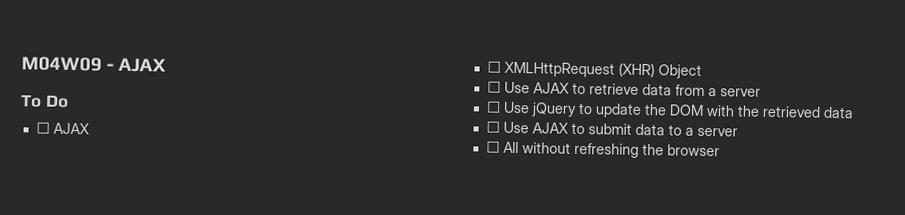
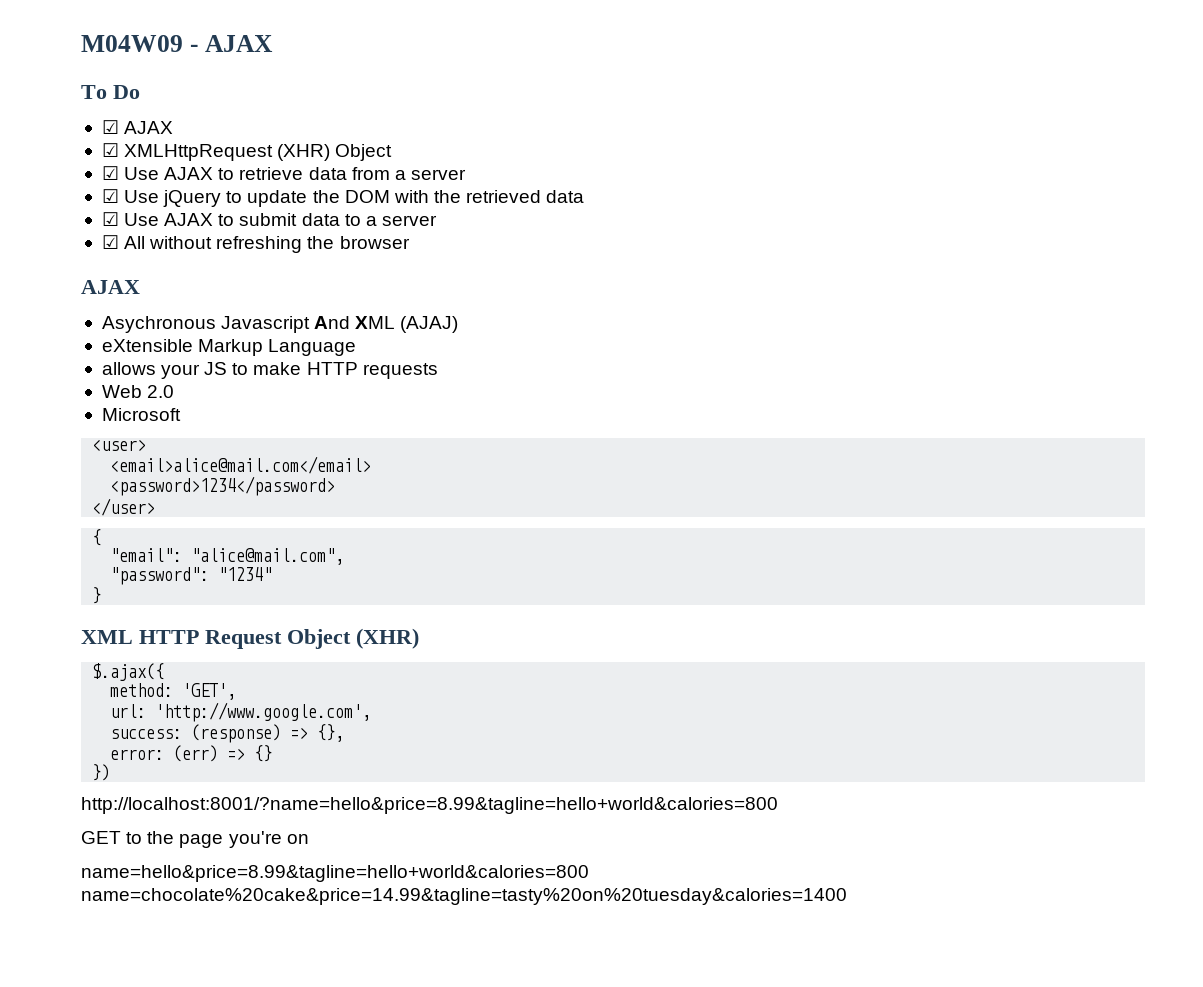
- ☐ AJAX
- ☐ XMLHttpRequest (XHR) Object
+ ☑ AJAX
+ ☑ XMLHttpRequest (XHR) Object
- ☐ Use AJAX to retrieve data from a server
+ ☑ Use AJAX to retrieve data from a server
- ☐ Use jQuery to update the DOM with the retrieved data
+ ☑ Use jQuery to update the DOM with the retrieved data
- ☐ Use AJAX to submit data to a server
+ ☑ Use AJAX to submit data to a server
- ☐ All without refreshing the browser
+ ☑ All without refreshing the browser
+ AJAX
+ Asychronous Javascript And XML (AJAJ)
+ eXtensible Markup Language
+ allows your JS to make HTTP requests
+ Web 2.0
+ Microsoft
+ <user>
+ <email>alice@mail.com</email>
+ <password>1234</password>
+ </user>
+ {
+ "email": "alice@mail.com",
+ "password": "1234"
+ }
+ XML HTTP Request Object (XHR)
+ $.ajax({
+ method: 'GET',
+ url: 'http://www.google.com',
+ success: (response) => {},
+ error: (err) => {}
+ })
+ http://localhost:8001/?name=hello&price=8.99&tagline=hello+world&calories=800
+ GET to the page you're on
+ name=hello&price=8.99&tagline=hello+world&calories=800 name=chocolate%20cake&price=14.99&tagline=tasty%20on%20tuesday&calories=1400

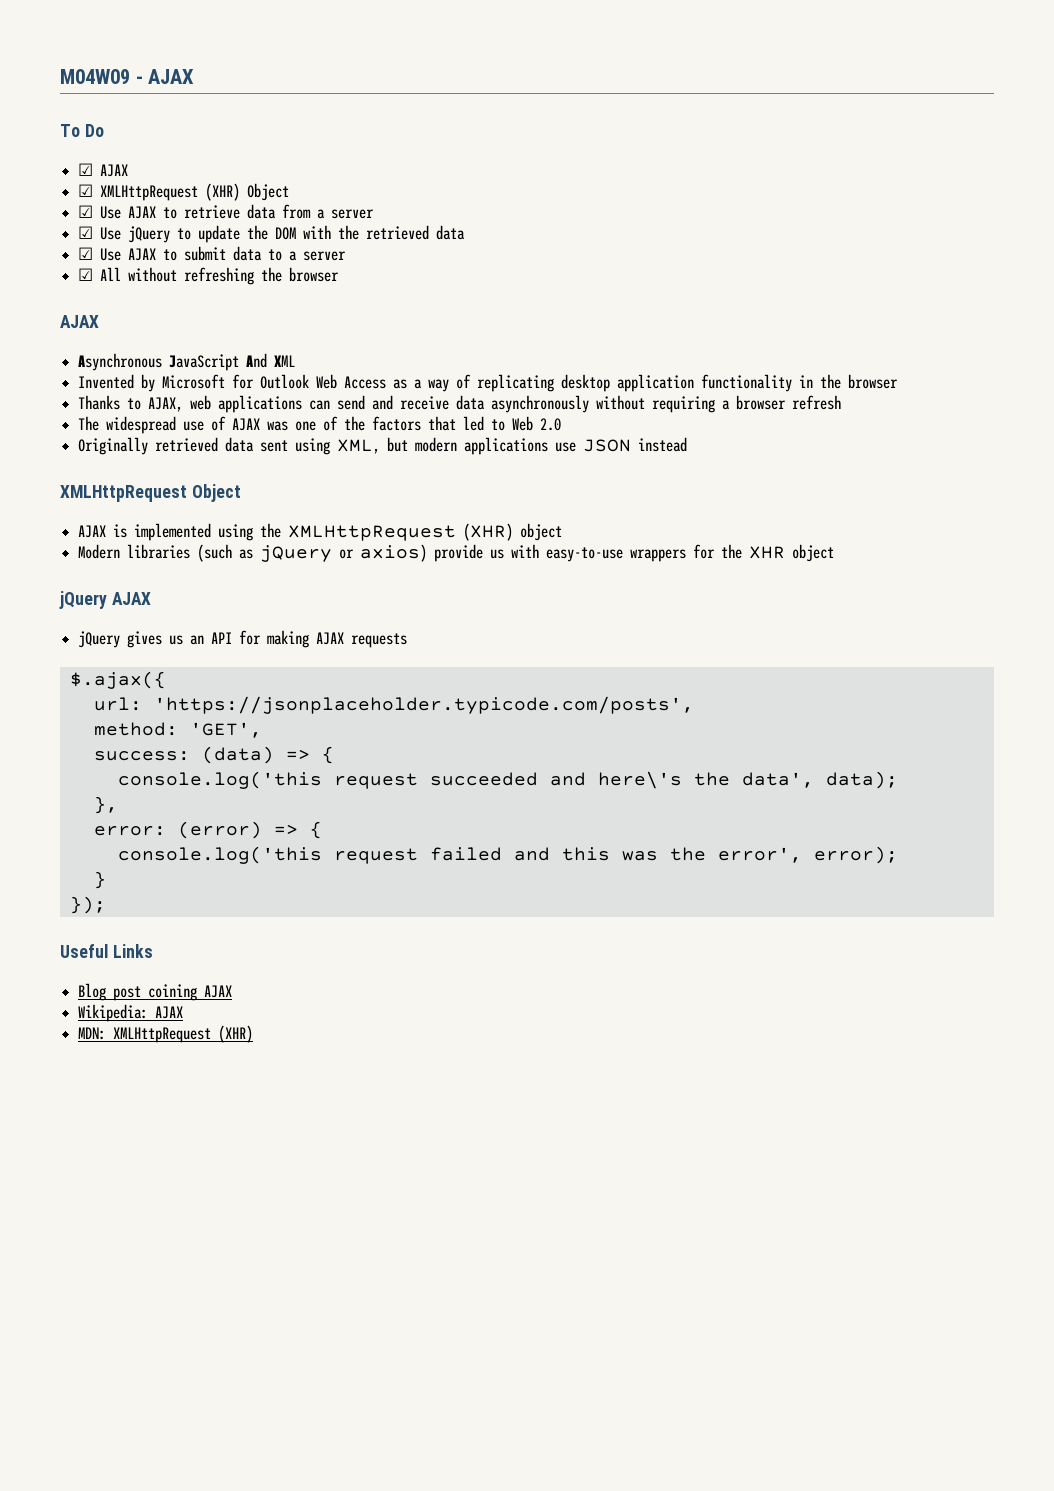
- Asychronous Javascript And XML (AJAJ)
- eXtensible Markup Language
- allows your JS to make HTTP requests
- Web 2.0
- Microsoft
- <user>
- <email>alice@mail.com</email>
- <password>1234</password>
- </user>
- {
- "email": "alice@mail.com",
- "password": "1234"
- }
- XML HTTP Request Object (XHR)
+ Asynchronous JavaScript And XML
+ Invented by Microsoft for Outlook Web Access as a way of replicating desktop application functionality in the browser
+ Thanks to AJAX, web applications can send and receive data asynchronously without requiring a browser refresh
+ The widespread use of AJAX was one of the factors that led to Web 2.0
+ Originally retrieved data sent using XML, but modern applications use JSON instead
+ XMLHttpRequest Object
+ AJAX is implemented using the XMLHttpRequest (XHR) object
+ Modern libraries (such as jQuery or axios) provide us with easy-to-use wrappers for the XHR object
+ jQuery AJAX
+ jQuery gives us an API for making AJAX requests
+ url: 'https://jsonplaceholder.typicode.com/posts',
- url: 'http://www.google.com',
- success: (response) => {},
- error: (err) => {}
- })
- http://localhost:8001/?name=hello&price=8.99&tagline=hello+world&calories=800
- GET to the page you're on
- name=hello&price=8.99&tagline=hello+world&calories=800 name=chocolate%20cake&price=14.99&tagline=tasty%20on%20tuesday&calories=1400
+ success: (data) => {
+ console.log('this request succeeded and here\'s the data', data);
+ },
+ error: (error) => {
+ console.log('this request failed and this was the error', error);
+ }
+ });
+ Useful Links
+ Blog post coining AJAX
+ Wikipedia: AJAX
+ MDN: XMLHttpRequest (XHR)

